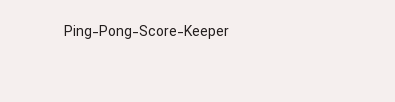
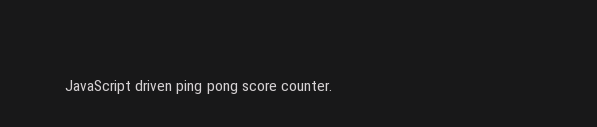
- Ping-Pong-Score-Keeper
+ JavaScript driven ping pong score counter.

